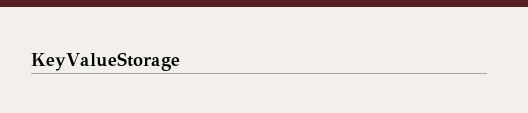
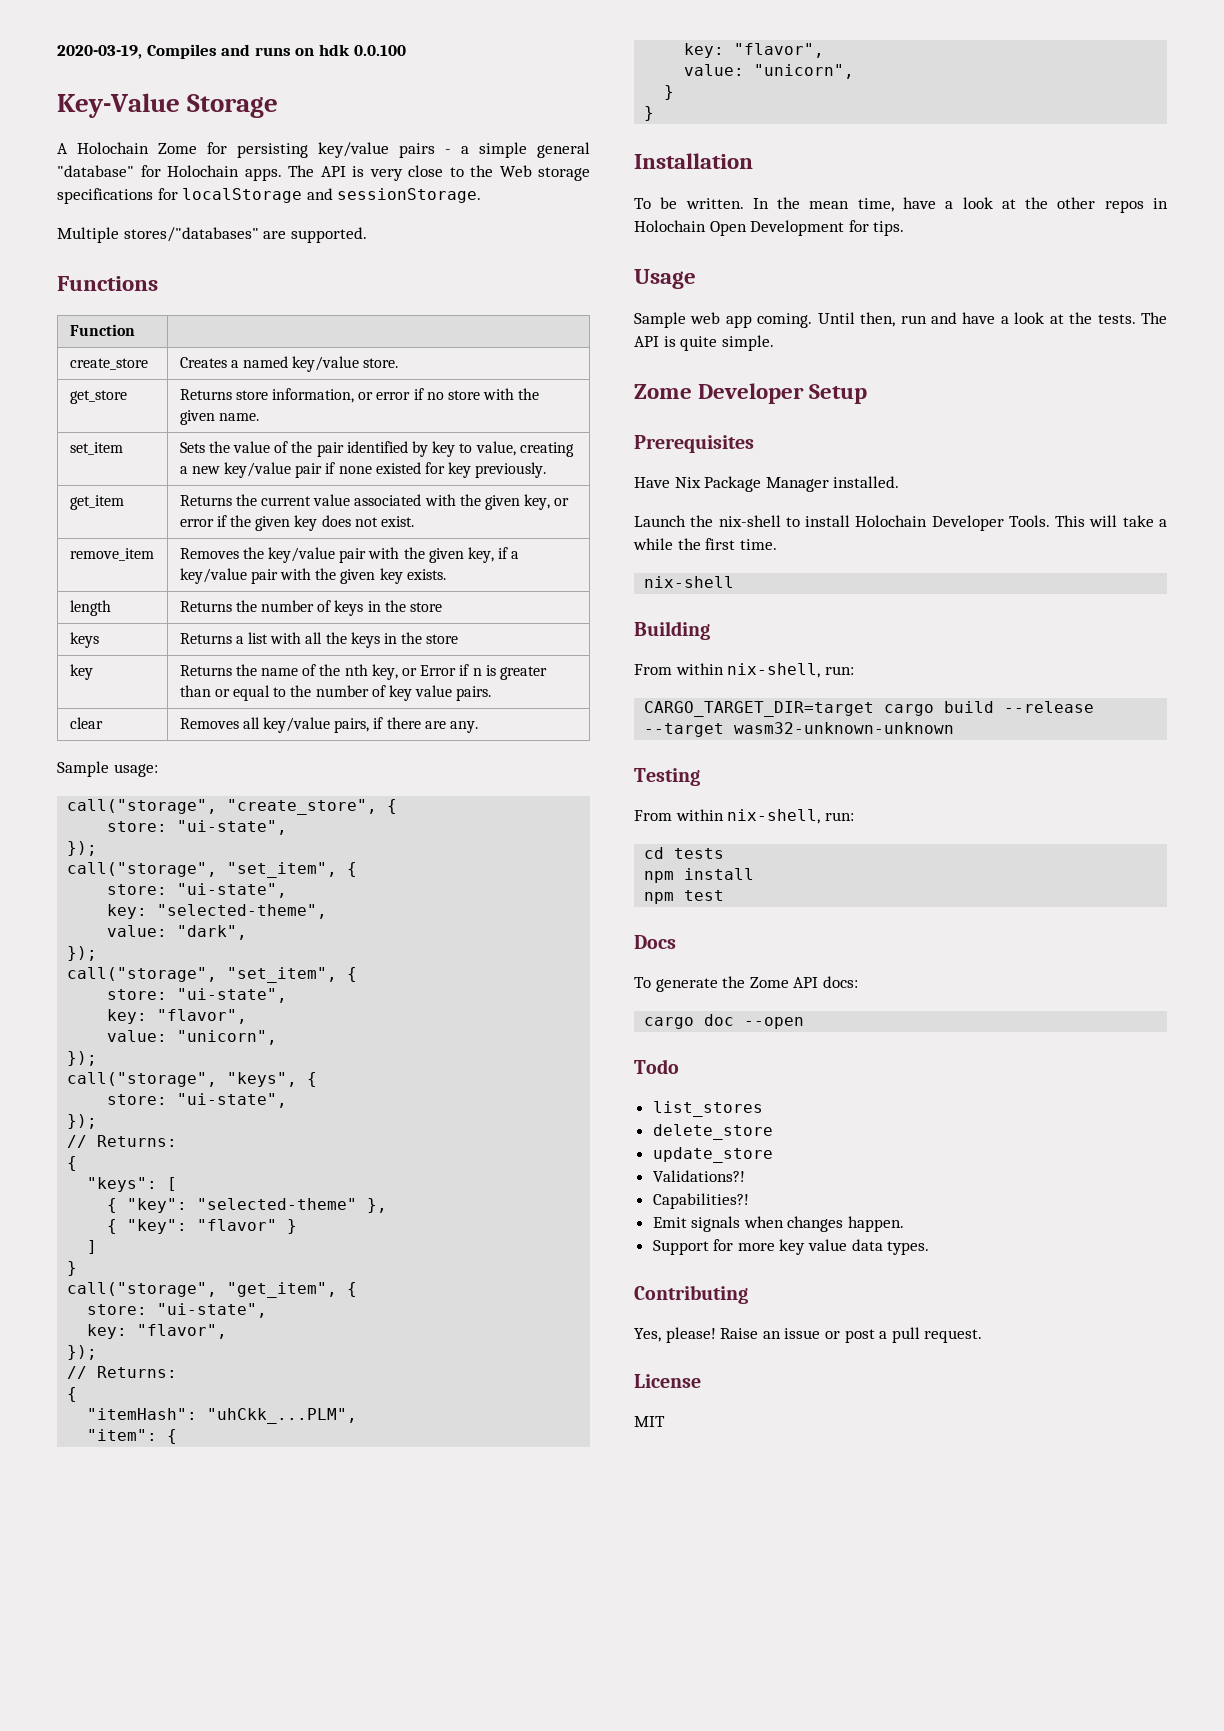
- KeyValueStorage
+ 2020-03-19, Compiles and runs on hdk 0.0.100
+ Key-Value Storage
+ A Holochain Zome for persisting key/value pairs - a simple general "database" for Holochain apps. The API is very close to the Web storage specifications for localStorage and sessionStorage.
+ Multiple stores/"databases" are supported.
+ Functions
+ Function |
+ create_store | Creates a named key/value store.
+ get_store | Returns store information, or error if no store with the given name.
+ set_item | Sets the value of the pair identified by key to value, creating a new key/value pair if none existed for key previously.
+ get_item | Returns the current value associated with the given key, or error if the given key does not exist.
+ remove_item | Removes the key/value pair with the given key, if a key/value pair with the given key exists.
+ length | Returns the number of keys in the store
+ keys | Returns a list with all the keys in the store
+ key | Returns the name of the nth key, or Error if n is greater than or equal to the number of key value pairs.
+ clear | Removes all key/value pairs, if there are any.
+ Sample usage:
+ call("storage", "create_store", {
+ store: "ui-state",
+ });
+ call("storage", "set_item", {
+ store: "ui-state",
+ key: "selected-theme",
+ value: "dark",
+ });
+ call("storage", "set_item", {
+ store: "ui-state",
+ key: "flavor",
+ value: "unicorn",
+ });
+ call("storage", "keys", {
+ store: "ui-state",
+ });
+ // Returns:
+ {
+ "keys": [
+ { "key": "selected-theme" },
+ { "key": "flavor" }
+ ]
+ }
+ call("storage", "get_item", {
+ store: "ui-state",
+ key: "flavor",
+ });
+ // Returns:
+ {
+ "itemHash": "uhCkk_...PLM",
+ "item": {
+ key: "flavor",
+ value: "unicorn",
+ }
+ }
+ Installation
+ To be written. In the mean time, have a look at the other repos in Holochain Open Development for tips.
+ Usage
+ Sample web app coming. Until then, run and have a look at the tests. The API is quite simple.
+ Zome Developer Setup
+ Prerequisites
+ Have Nix Package Manager installed.
+ Launch the nix-shell to install Holochain Developer Tools. This will take a while the first time.
+ nix-shell
+ Building
+ From within nix-shell, run:
+ CARGO_TARGET_DIR=target cargo build --release --target wasm32-unknown-unknown
+ Testing
+ From within nix-shell, run:
+ cd tests
+ npm install
+ npm test
+ Docs
+ To generate the Zome API docs:
+ cargo doc --open
+ Todo
+ list_stores
+ delete_store
+ update_store
+ Validations?!
+ Capabilities?!
+ Emit signals when changes happen.
+ Support for more key value data types.
+ Contributing
+ Yes, please! Raise an issue or post a pull request.
+ License
+ MIT

